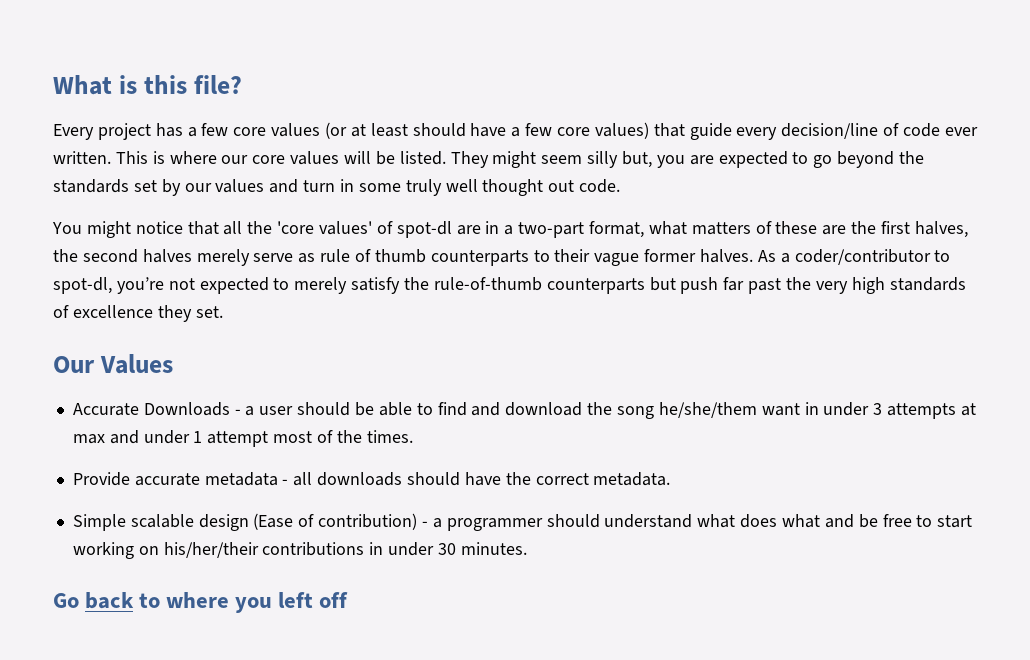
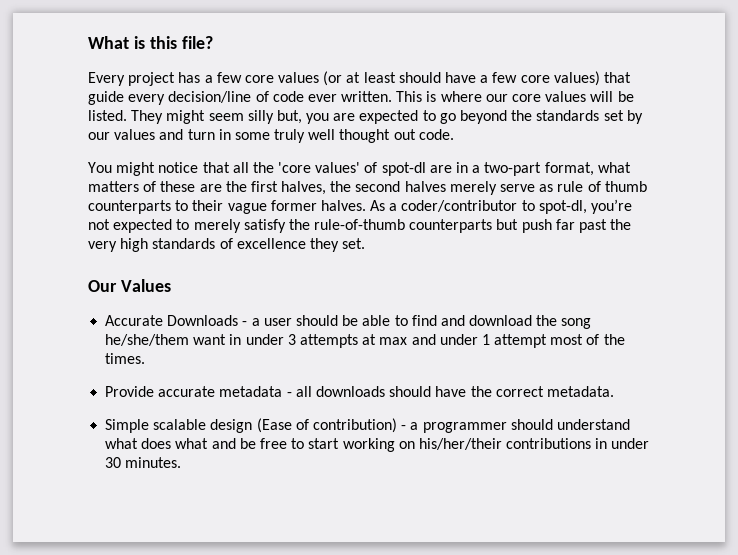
- Go back to where you left off

